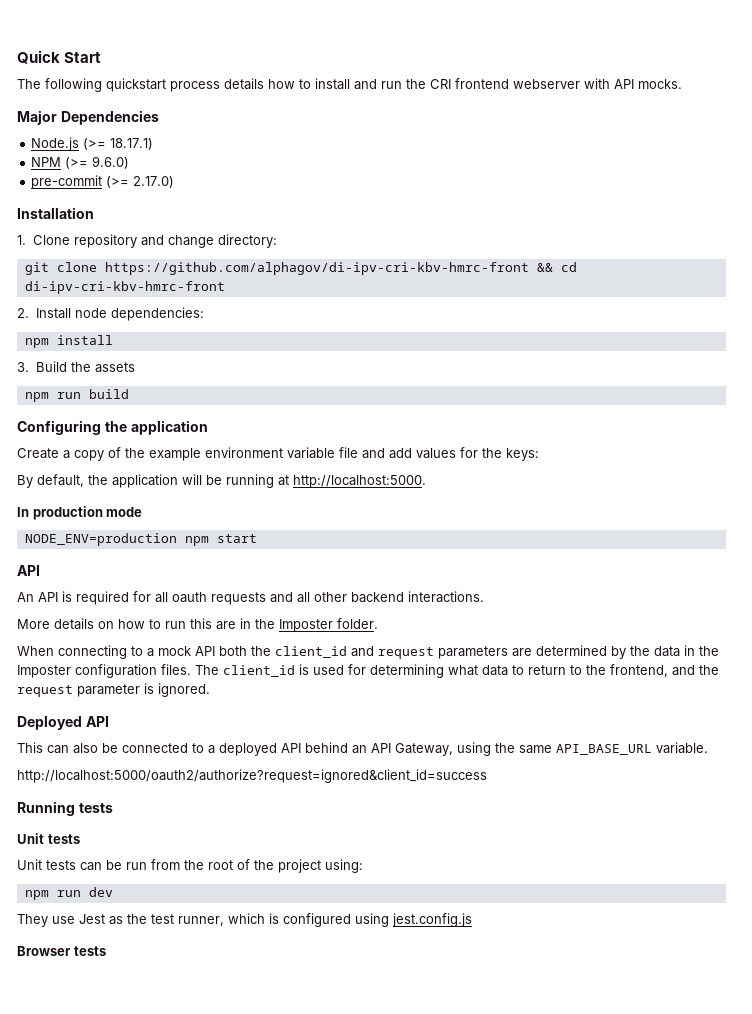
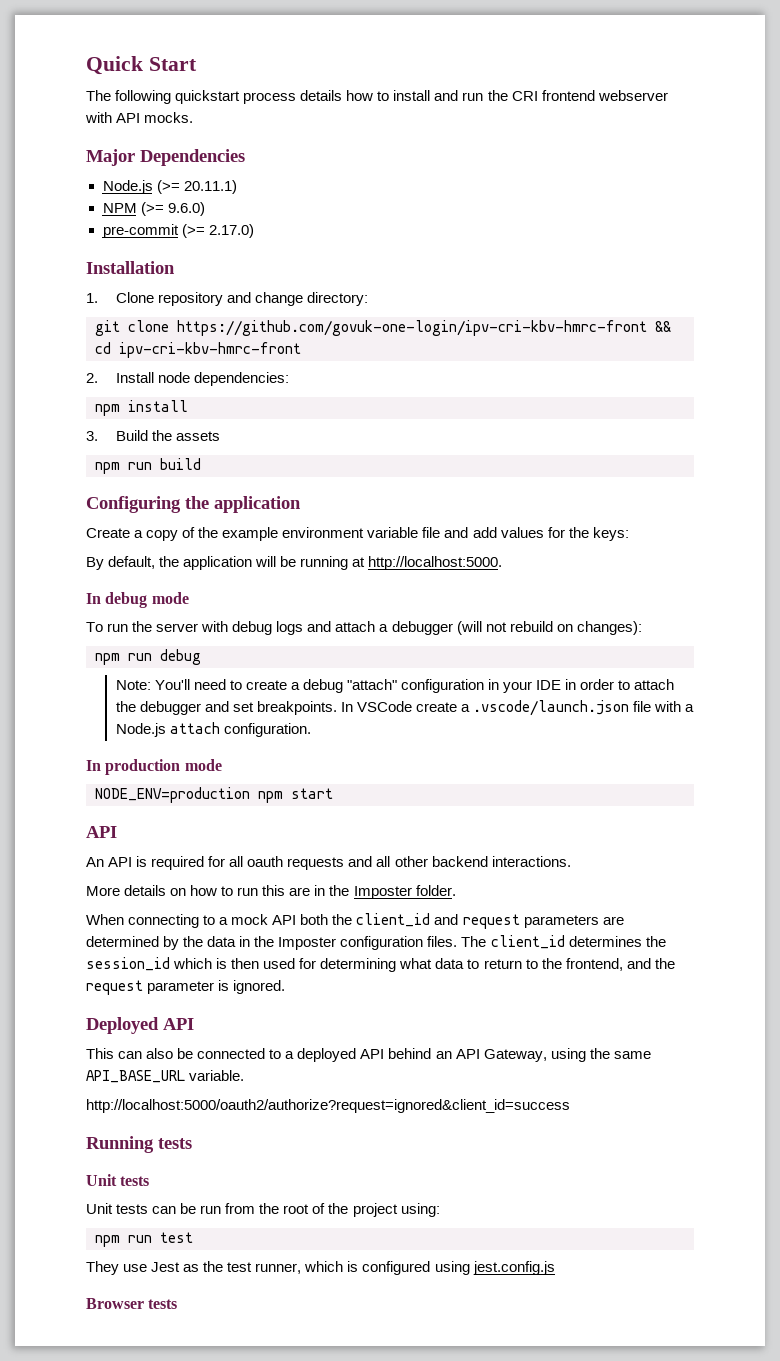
- Node.js (>= 18.17.1)
+ Node.js (>= 20.11.1)
- git clone https://github.com/alphagov/di-ipv-cri-kbv-hmrc-front && cd di-ipv-cri-kbv-hmrc-front
+ git clone https://github.com/govuk-one-login/ipv-cri-kbv-hmrc-front && cd ipv-cri-kbv-hmrc-front
+ In debug mode
+ To run the server with debug logs and attach a debugger (will not rebuild on changes):
+ npm run debug
+ Note: You'll need to create a debug "attach" configuration in your IDE in order to attach the debugger and set breakpoints. In VSCode create a .vscode/launch.json file with a Node.js attach configuration.
- The client_id is used for determining what data to return to the frontend, and the request parameter is ignored.
+ The client_id determines the session_id which is then used for determining what data to return to the frontend, and the request parameter is ignored.
- npm run dev
+ npm run test

